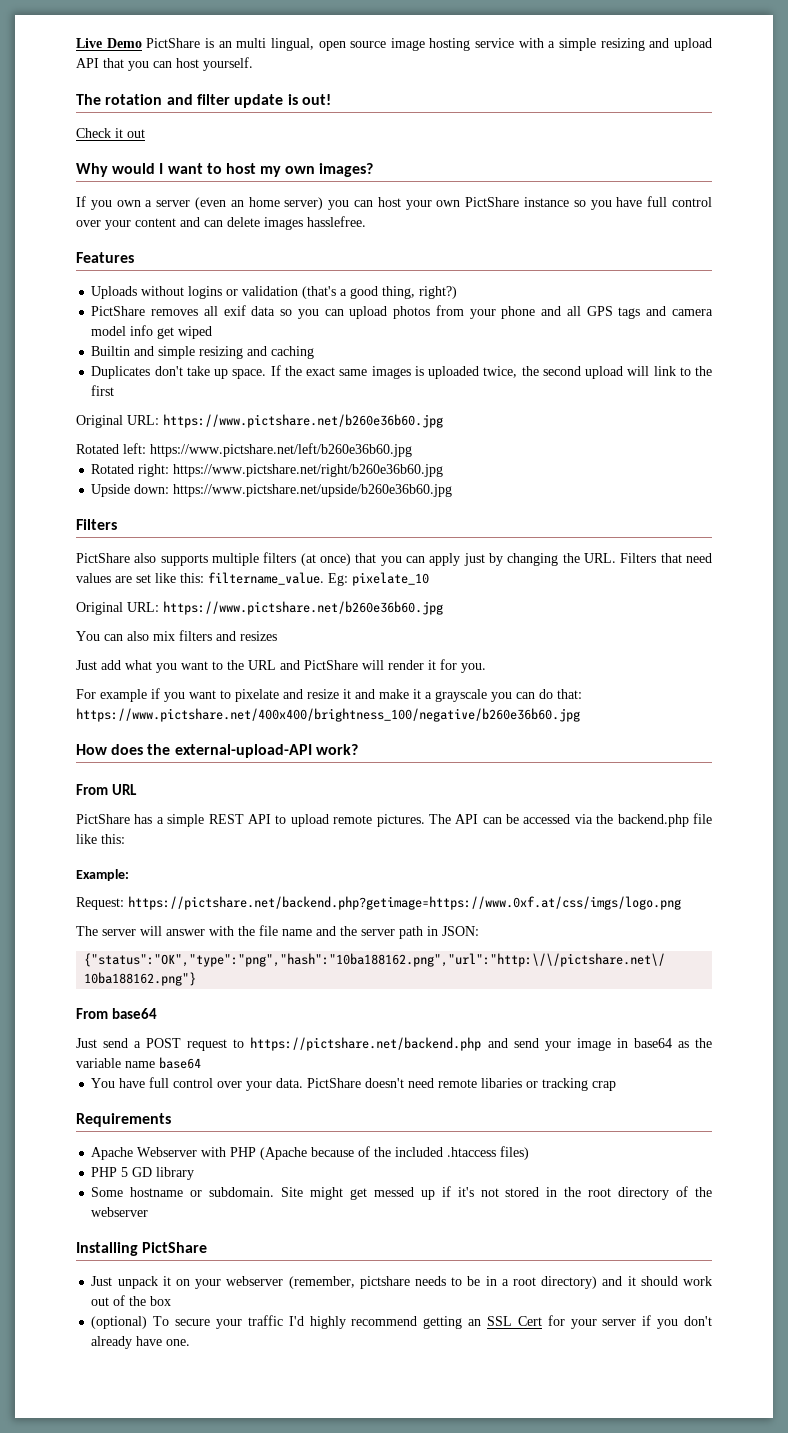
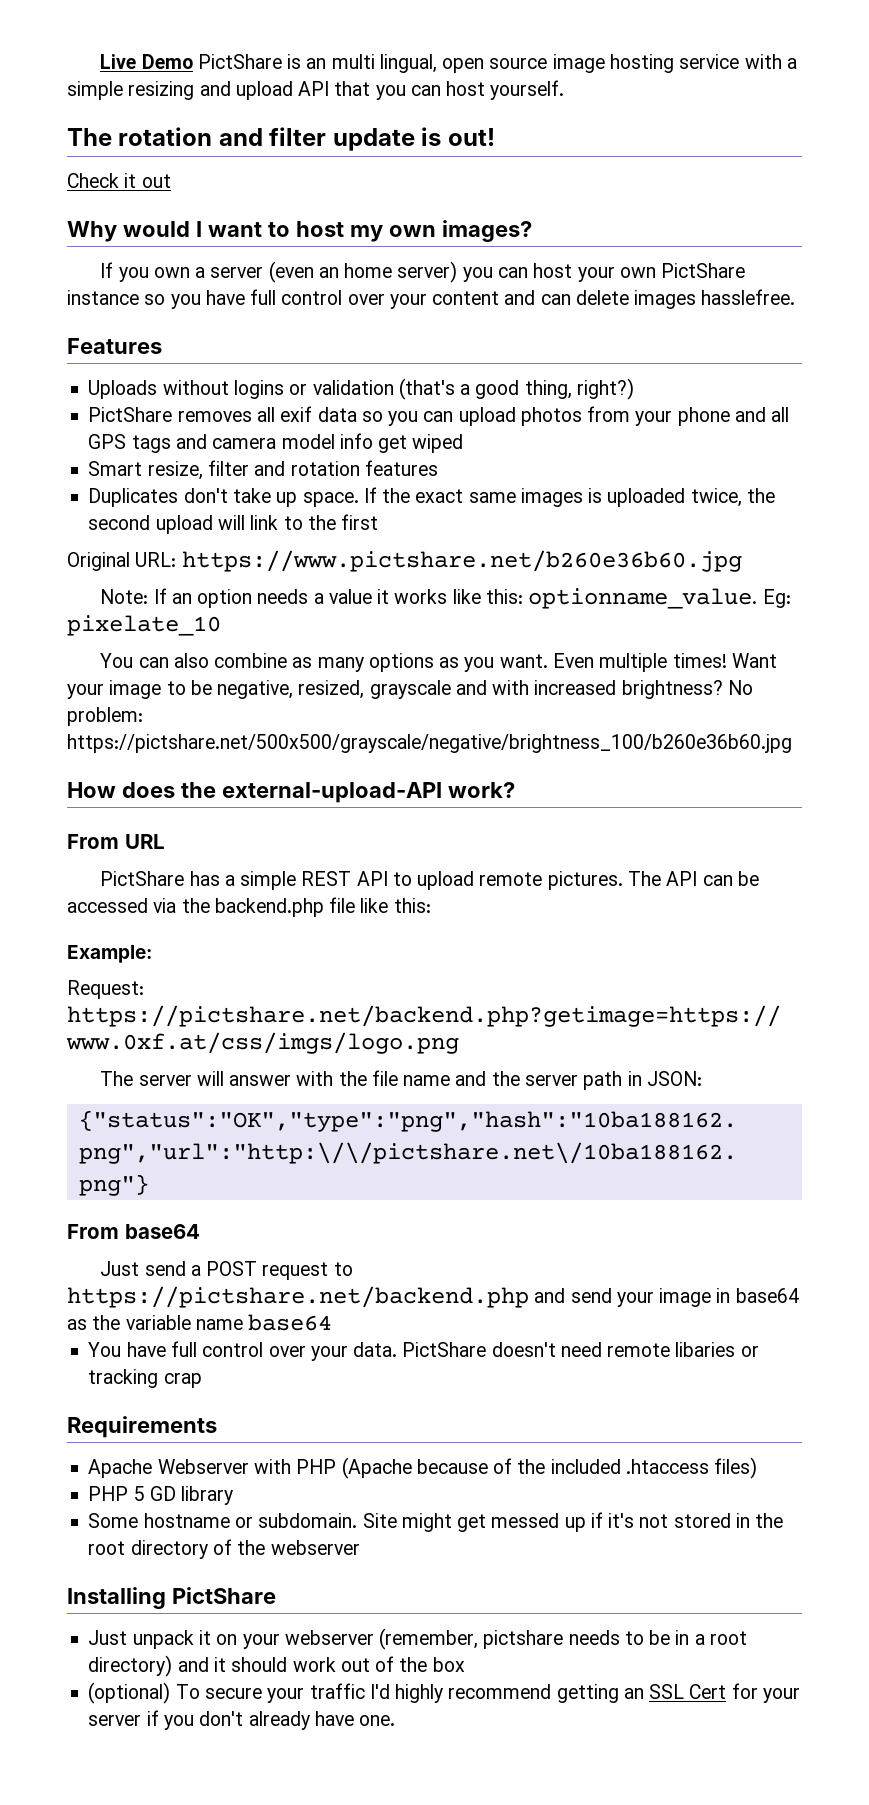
- Builtin and simple resizing and caching
+ Smart resize, filter and rotation features
- Rotated left: https://www.pictshare.net/left/b260e36b60.jpg
- Rotated right: https://www.pictshare.net/right/b260e36b60.jpg
- Upside down: https://www.pictshare.net/upside/b260e36b60.jpg
- Filters
- PictShare also supports multiple filters (at once) that you can apply just by changing the URL. Filters that need values are set like this: filtername_value.
+ Note: If an option needs a value it works like this: optionname_value.
  Eg: pixelate_10
- Original URL: https://www.pictshare.net/b260e36b60.jpg
- You can also mix filters and resizes
- Just add what you want to the URL and PictShare will render it for you.
- For example if you want to pixelate and resize it and make it a grayscale you can do that: https://www.pictshare.net/400x400/brightness_100/negative/b260e36b60.jpg
+ You can also combine as many options as you want. Even multiple times! Want your image to be negative, resized, grayscale and with increased brightness? No problem: https://pictshare.net/500x500/grayscale/negative/brightness_100/b260e36b60.jpg

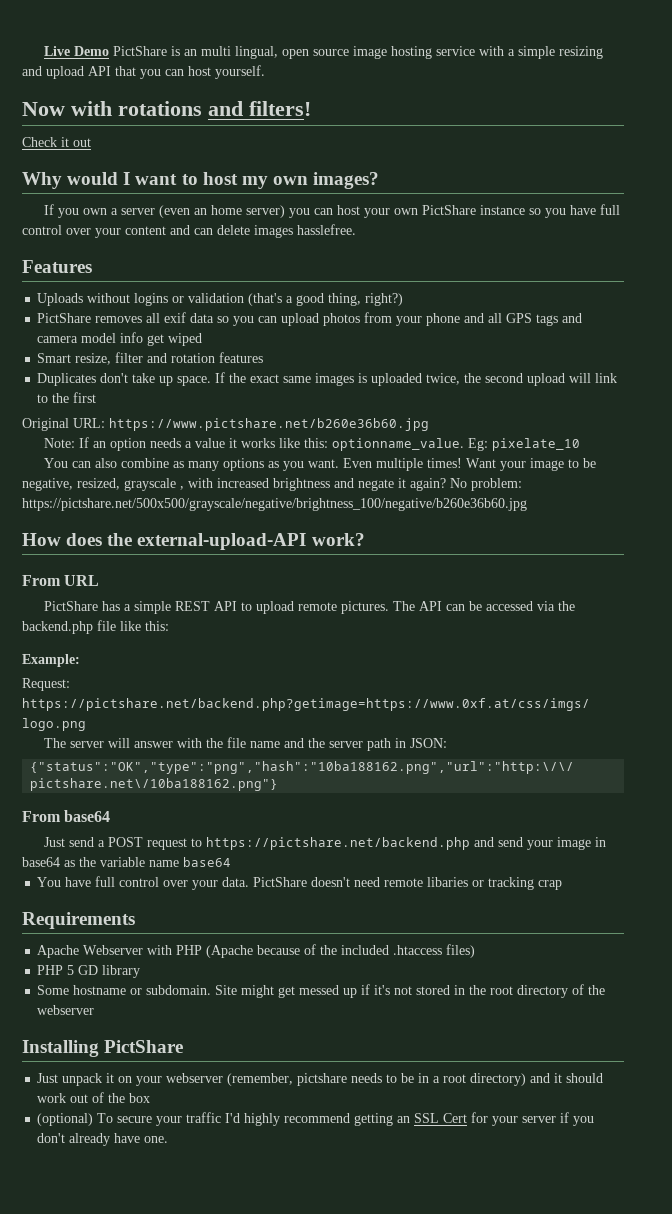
- The rotation and filter update is out!
+ Now with rotations and filters!
- Want your image to be negative, resized, grayscale and with increased brightness?
+ Want your image to be negative, resized, grayscale , with increased brightness and negate it again?
- No problem: https://pictshare.net/500x500/grayscale/negative/brightness_100/b260e36b60.jpg
+ No problem: https://pictshare.net/500x500/grayscale/negative/brightness_100/negative/b260e36b60.jpg

